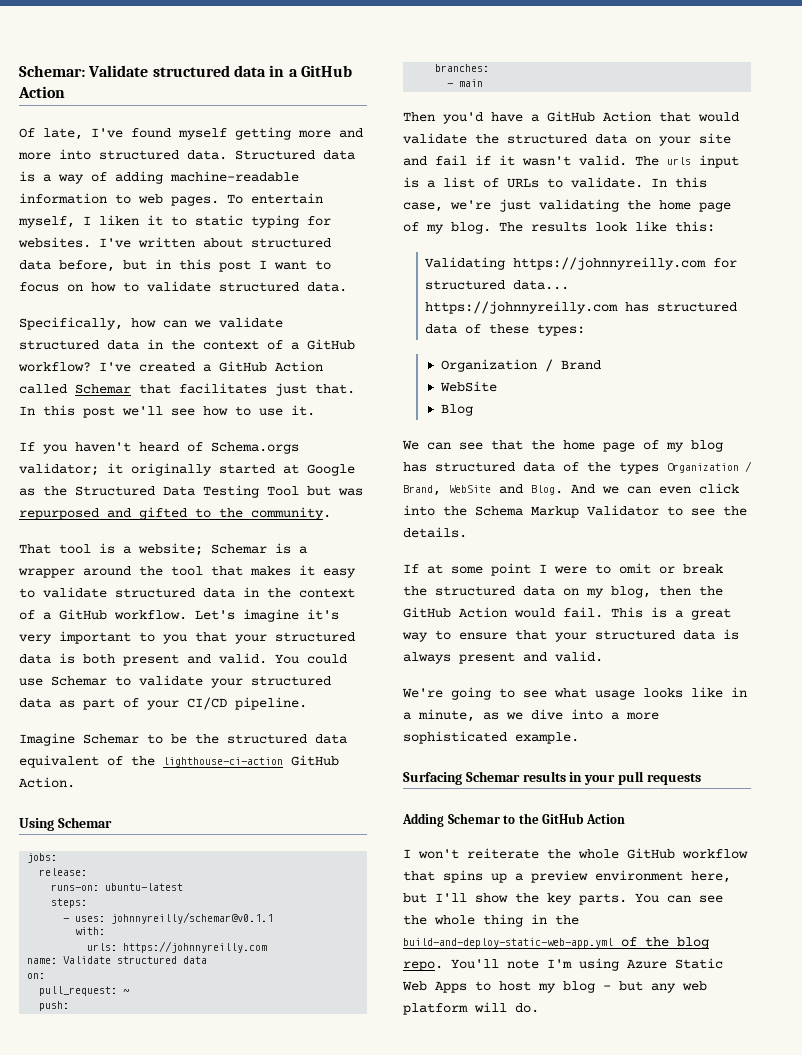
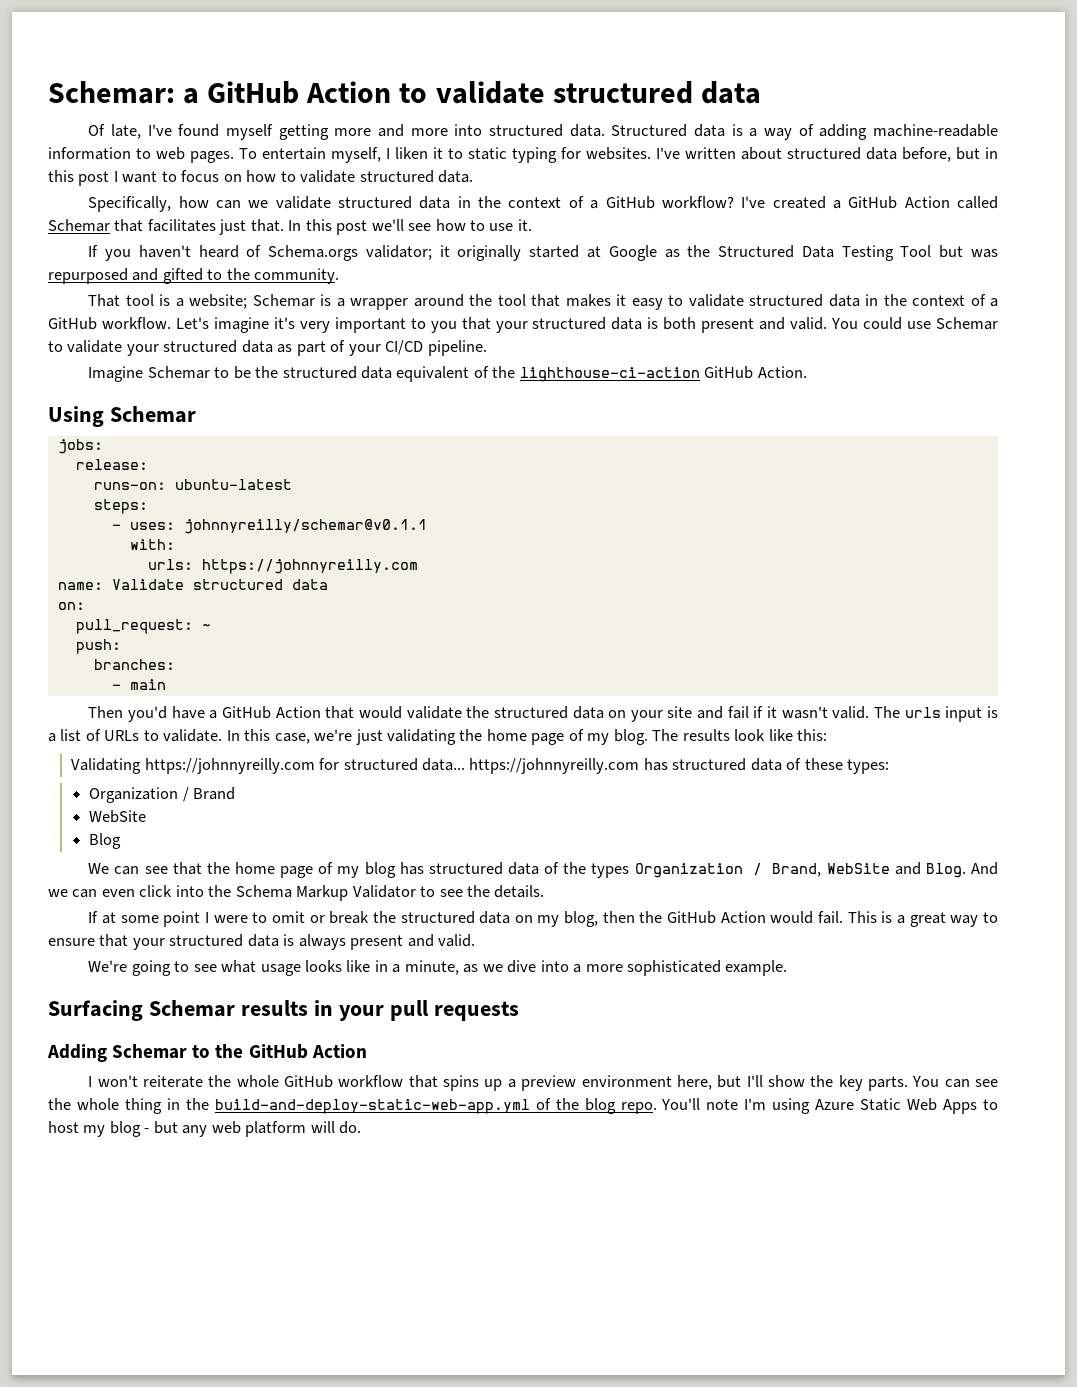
- Schemar: Validate structured data in a GitHub Action
+ Schemar: a GitHub Action to validate structured data

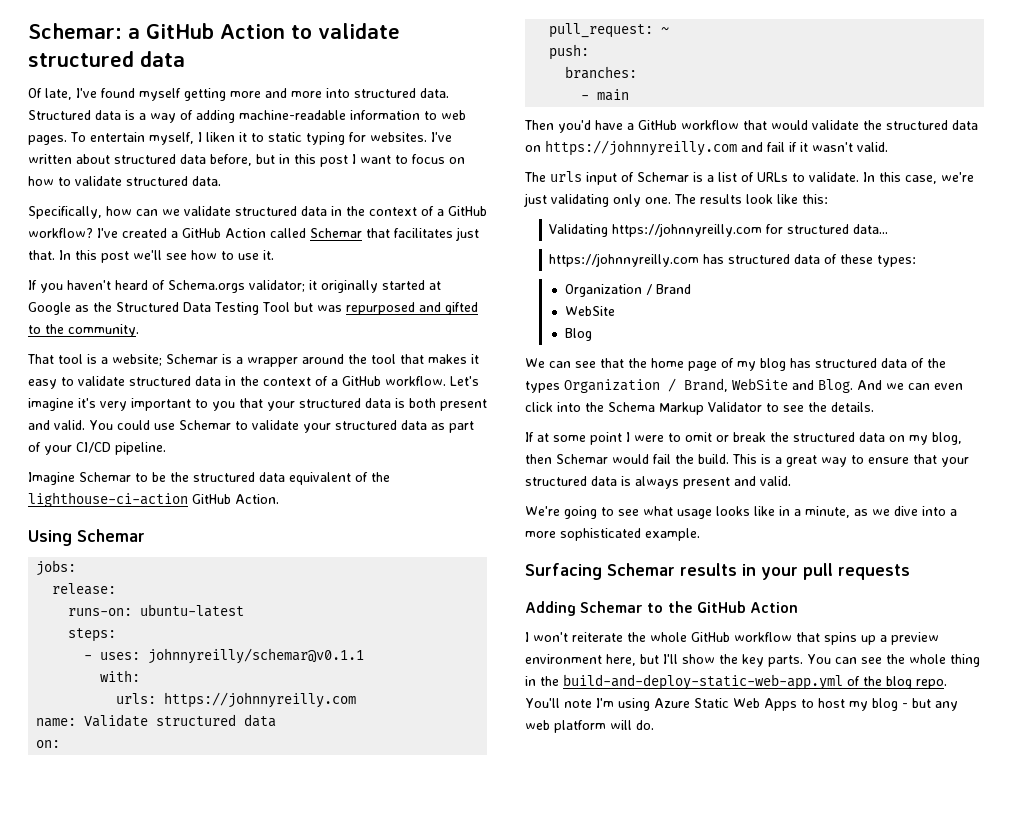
- Then you'd have a GitHub Action that would validate the structured data on your site and fail if it wasn't valid. The urls input is a list of URLs to validate.
+ Then you'd have a GitHub workflow that would validate the structured data on https://johnnyreilly.com and fail if it wasn't valid.
+ The urls input of Schemar is a list of URLs to validate.
- In this case, we're just validating the home page of my blog.
+ In this case, we're just validating only one.
- Validating https://johnnyreilly.com for structured data... https://johnnyreilly.com has structured data of these types:
+ Validating https://johnnyreilly.com for structured data...
+ https://johnnyreilly.com has structured data of these types:
- If at some point I were to omit or break the structured data on my blog, then the GitHub Action would fail.
+ If at some point I were to omit or break the structured data on my blog, then Schemar would fail the build.

